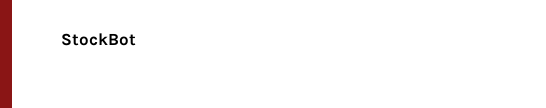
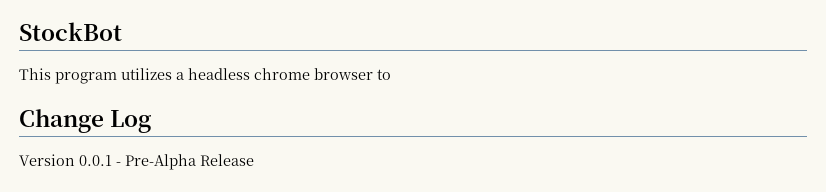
+ This program utilizes a headless chrome browser to
+ Change Log
+ Version 0.0.1 - Pre-Alpha Release

